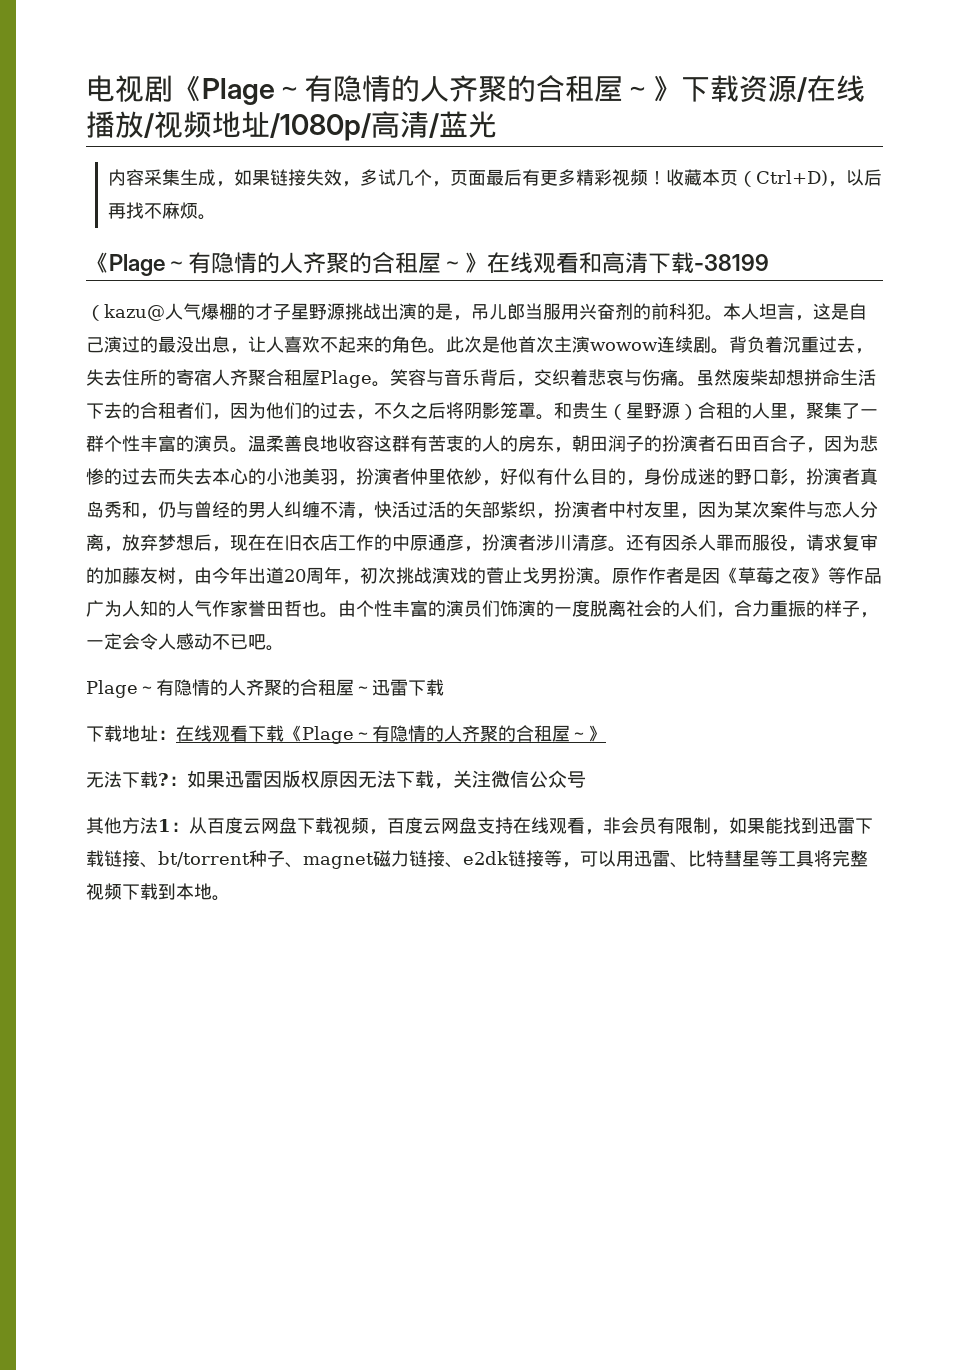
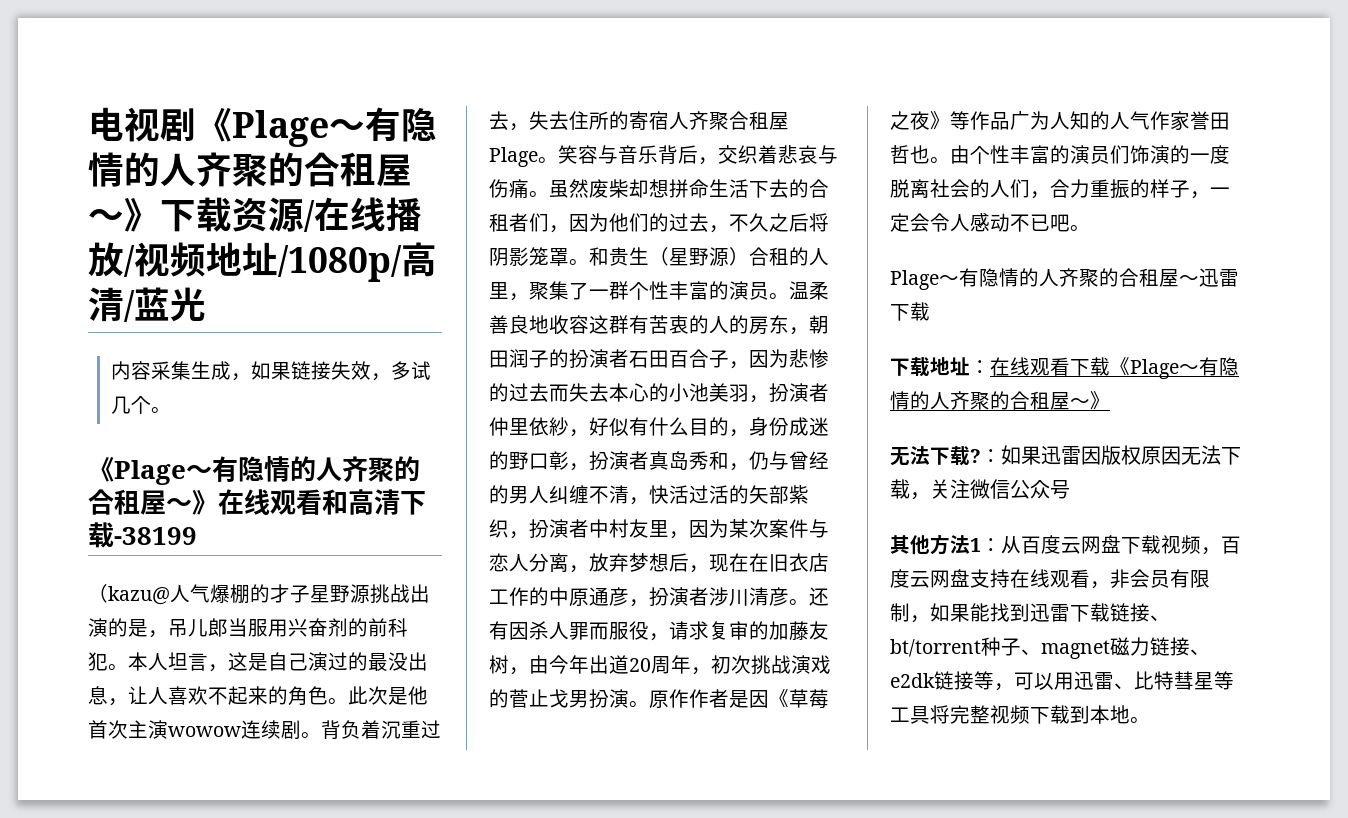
- 内容采集生成，如果链接失效，多试几个，页面最后有更多精彩视频！收藏本页（Ctrl+D)，以后再找不麻烦。
+ 内容采集生成，如果链接失效，多试几个。

